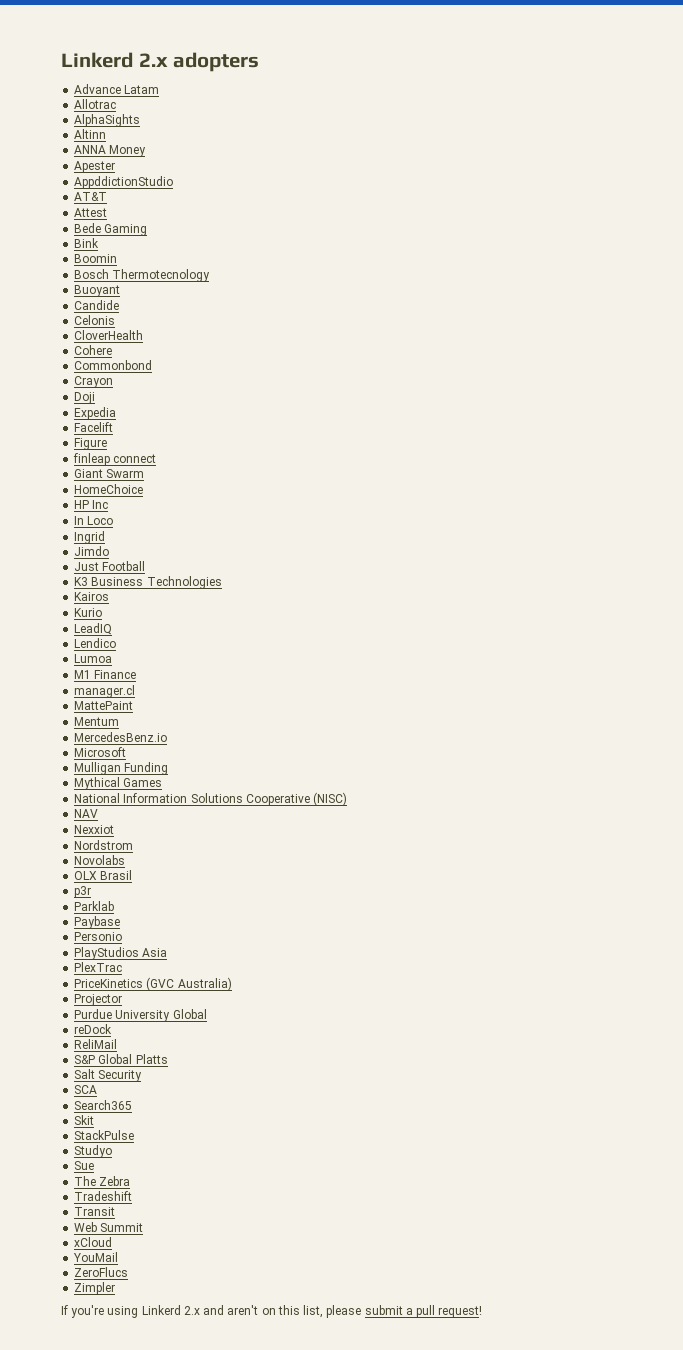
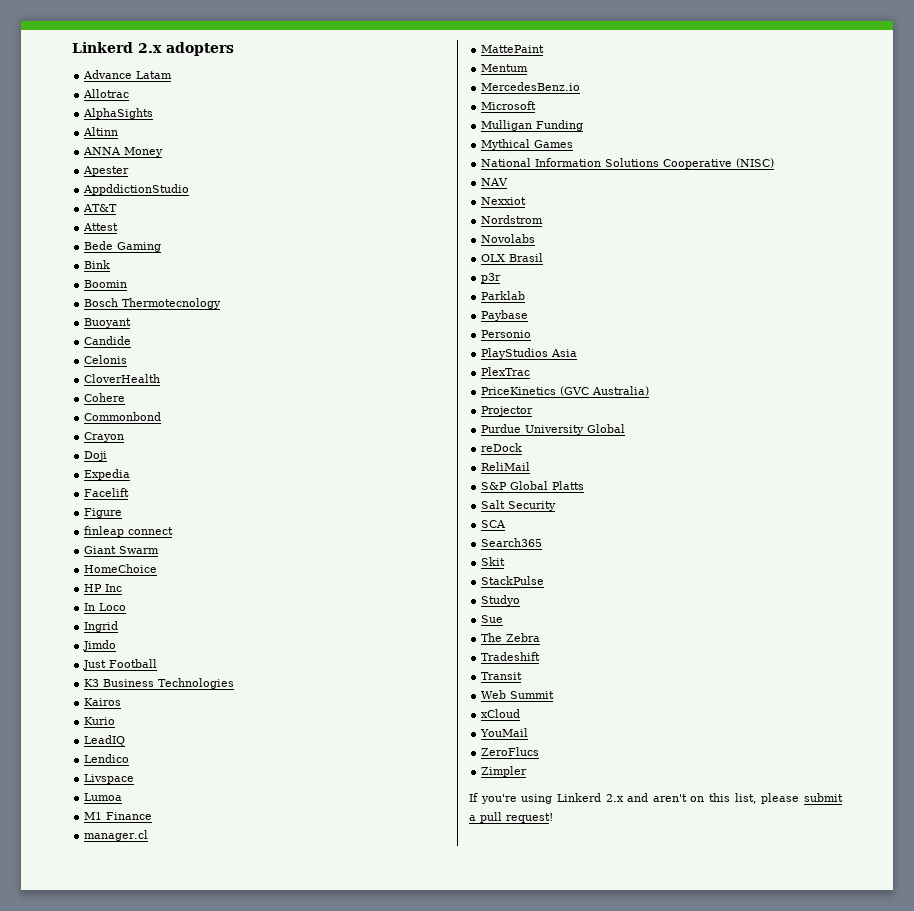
+ Livspace

